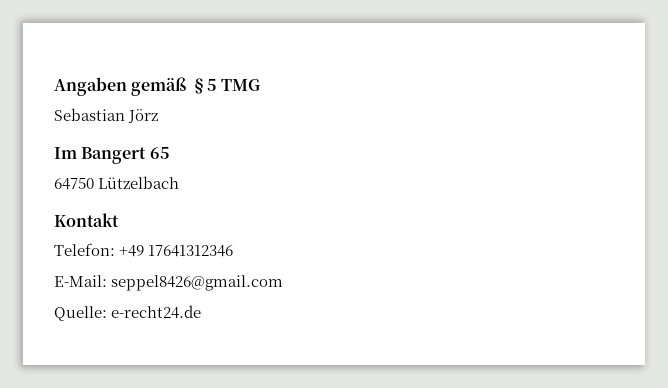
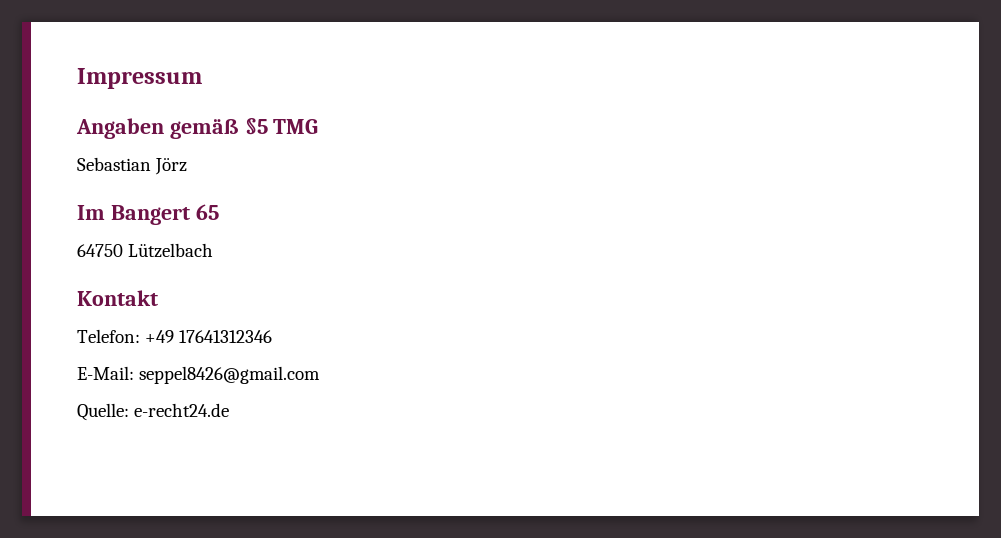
+ Impressum

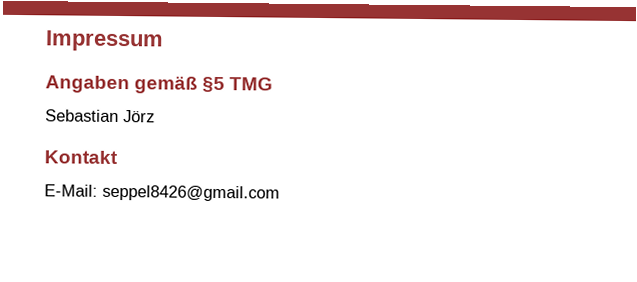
- Im Bangert 65
- 64750 Lützelbach
  Kontakt
- Telefon: +49 17641312346
- Quelle: e-recht24.de

